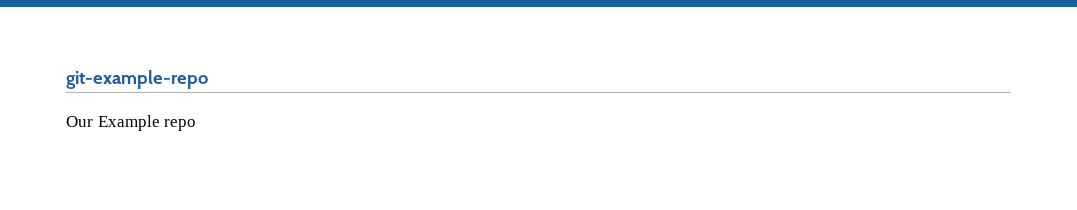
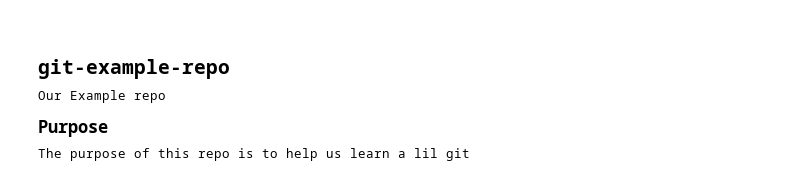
+ Purpose
+ The purpose of this repo is to help us learn a lil git

